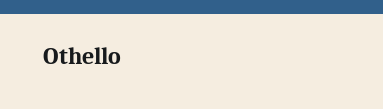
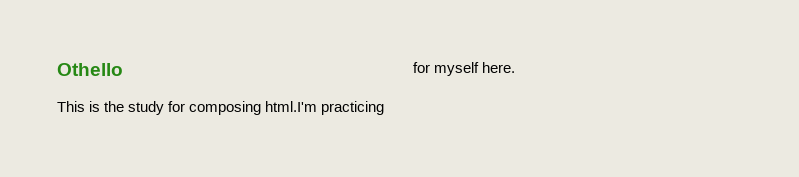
+ This is the study for composing html.I'm practicing for myself here.

